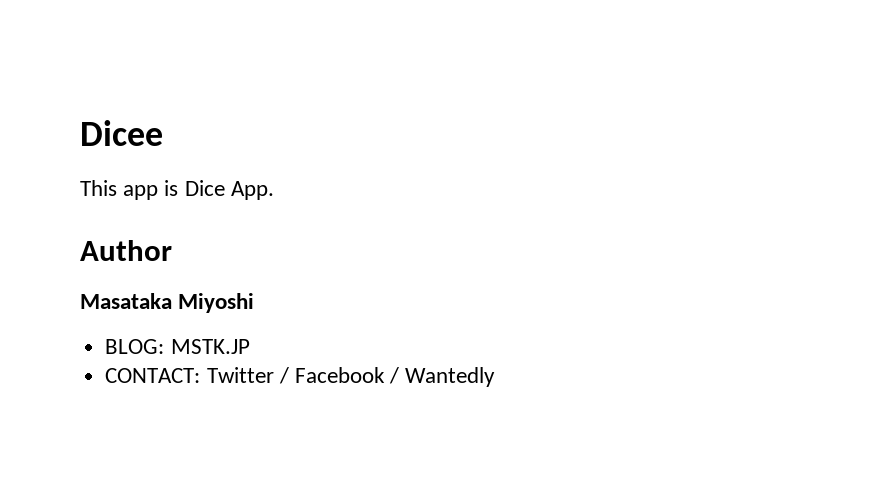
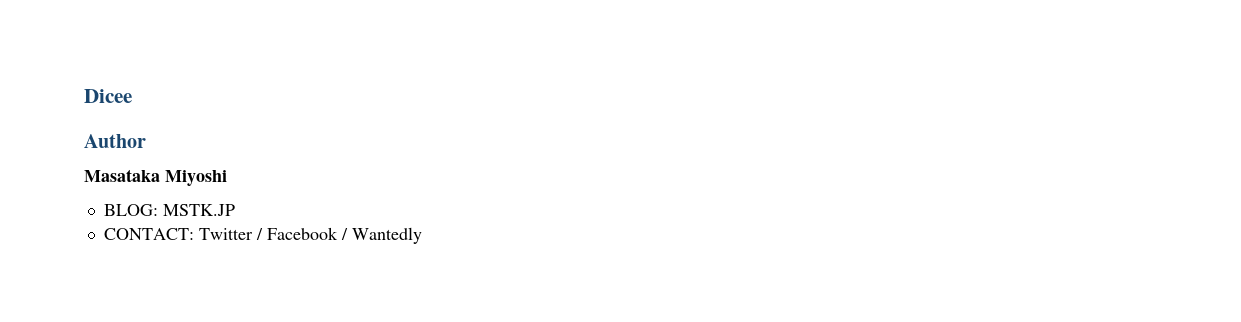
- This app is Dice App.

